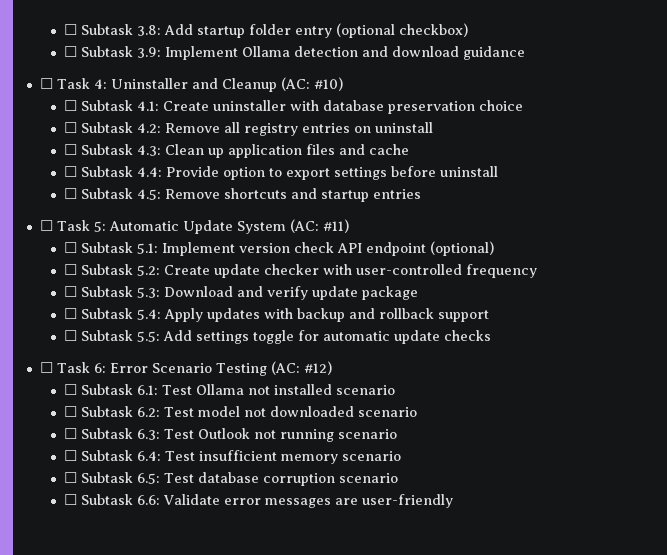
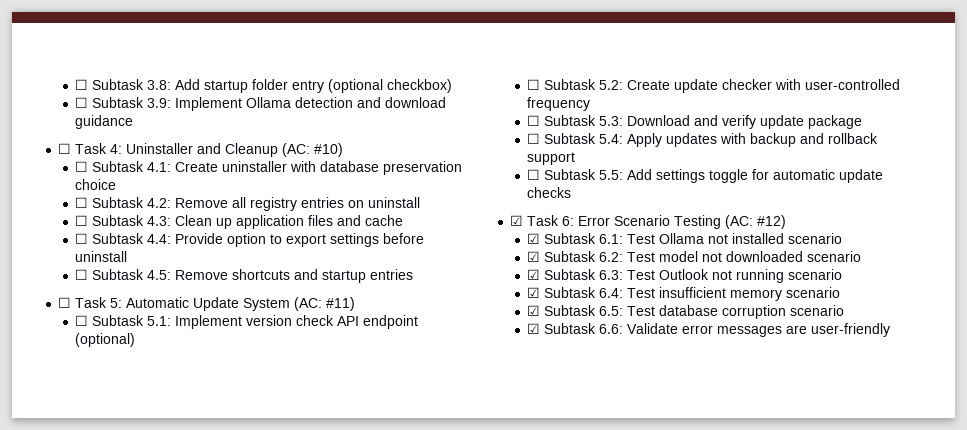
- ☐ Task 6: Error Scenario Testing (AC: #12)
+ ☑ Task 6: Error Scenario Testing (AC: #12)
- ☐ Subtask 6.1: Test Ollama not installed scenario
+ ☑ Subtask 6.1: Test Ollama not installed scenario
- ☐ Subtask 6.2: Test model not downloaded scenario
+ ☑ Subtask 6.2: Test model not downloaded scenario
- ☐ Subtask 6.3: Test Outlook not running scenario
+ ☑ Subtask 6.3: Test Outlook not running scenario
- ☐ Subtask 6.4: Test insufficient memory scenario
+ ☑ Subtask 6.4: Test insufficient memory scenario
- ☐ Subtask 6.5: Test database corruption scenario
+ ☑ Subtask 6.5: Test database corruption scenario
- ☐ Subtask 6.6: Validate error messages are user-friendly
+ ☑ Subtask 6.6: Validate error messages are user-friendly

